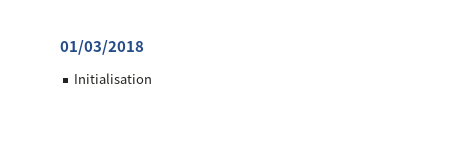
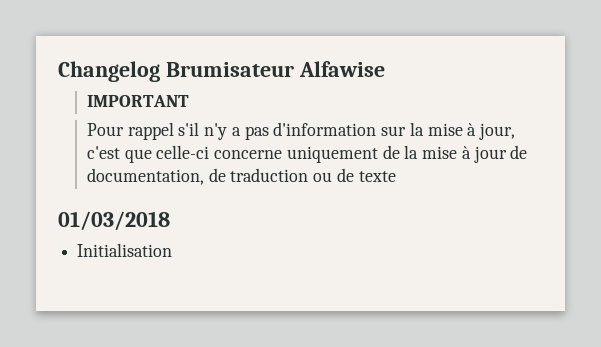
+ Changelog Brumisateur Alfawise
+ IMPORTANT
+ Pour rappel s'il n'y a pas d'information sur la mise à jour, c'est que celle-ci concerne uniquement de la mise à jour de documentation, de traduction ou de texte

